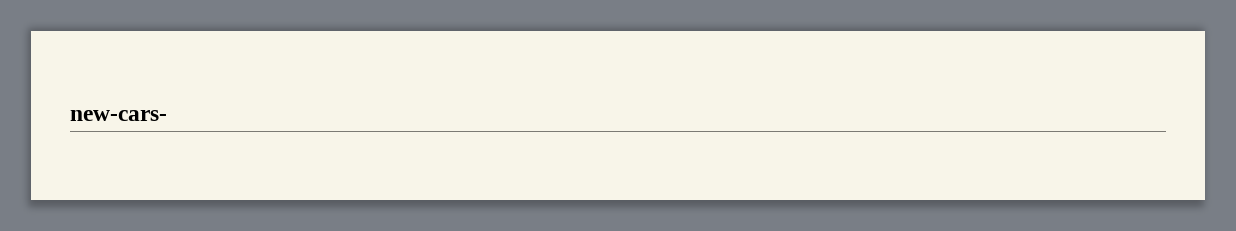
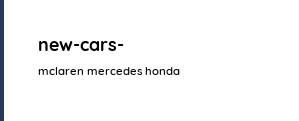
+ mclaren mercedes honda

